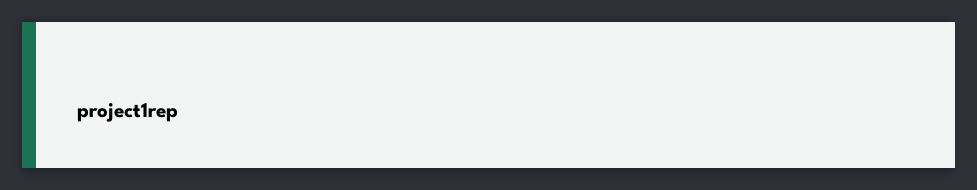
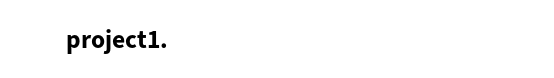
- project1rep
+ project1.

